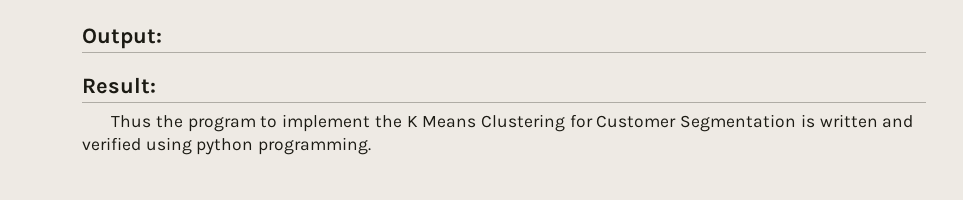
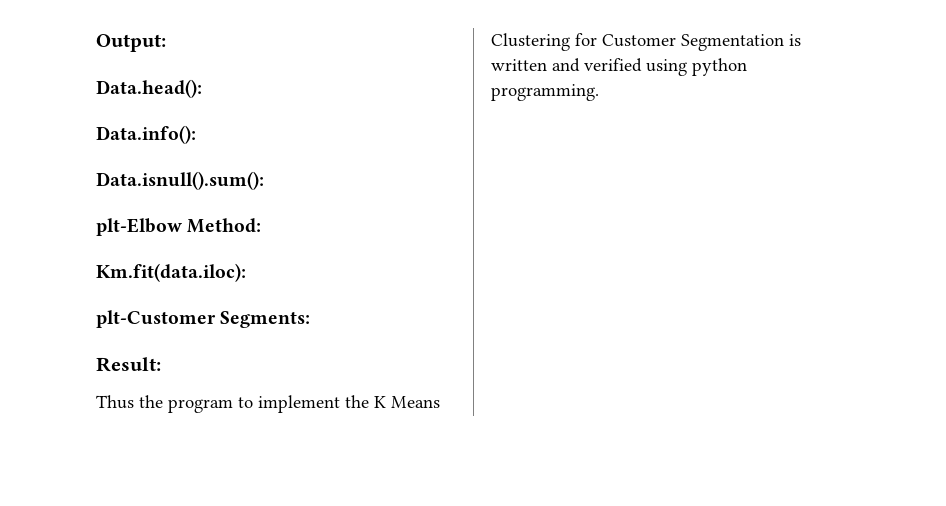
+ Data.head():
+ Data.info():
+ Data.isnull().sum():
+ plt-Elbow Method:
+ Km.fit(data.iloc):
+ plt-Customer Segments:

